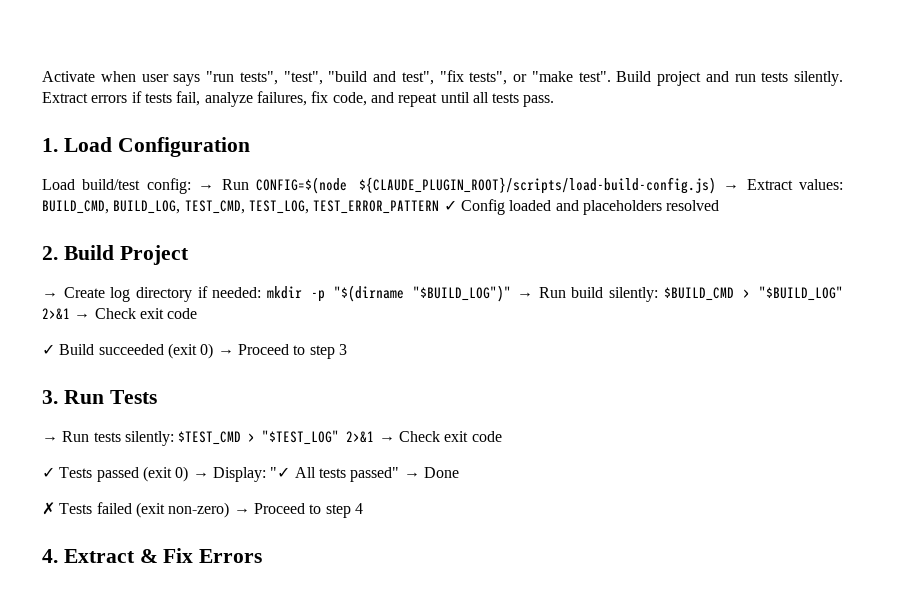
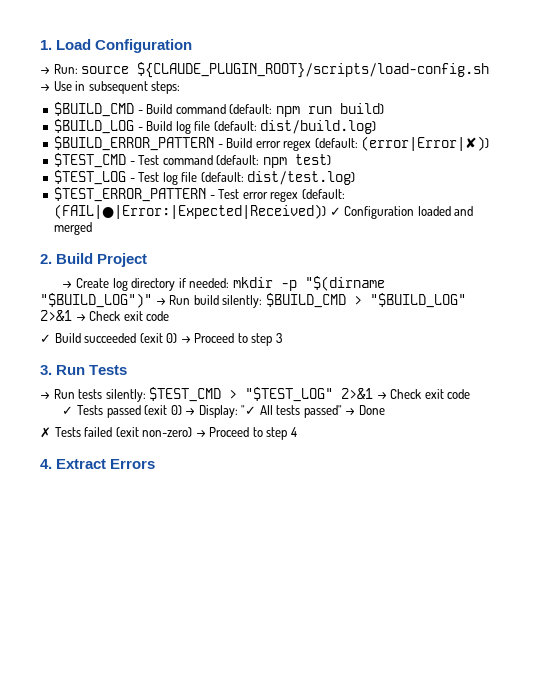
- Activate when user says "run tests", "test", "build and test", "fix tests", or "make test". Build project and run tests silently. Extract errors if tests fail, analyze failures, fix code, and repeat until all tests pass.
  1. Load Configuration
- Load build/test config: → Run CONFIG=$(node ${CLAUDE_PLUGIN_ROOT}/scripts/load-build-config.js) → Extract values: BUILD_CMD, BUILD_LOG, TEST_CMD, TEST_LOG, TEST_ERROR_PATTERN ✓ Config loaded and placeholders resolved
+ → Run: source ${CLAUDE_PLUGIN_ROOT}/scripts/load-config.sh → Use in subsequent steps:
+ $BUILD_CMD - Build command (default: npm run build)
+ $BUILD_LOG - Build log file (default: dist/build.log)
+ $BUILD_ERROR_PATTERN - Build error regex (default: (error|Error|✘))
+ $TEST_CMD - Test command (default: npm test)
+ $TEST_LOG - Test log file (default: dist/test.log)
+ $TEST_ERROR_PATTERN - Test error regex (default: (FAIL|●|Error:|Expected|Received)) ✓ Configuration loaded and merged
- 4. Extract & Fix Errors
+ 4. Extract Errors

